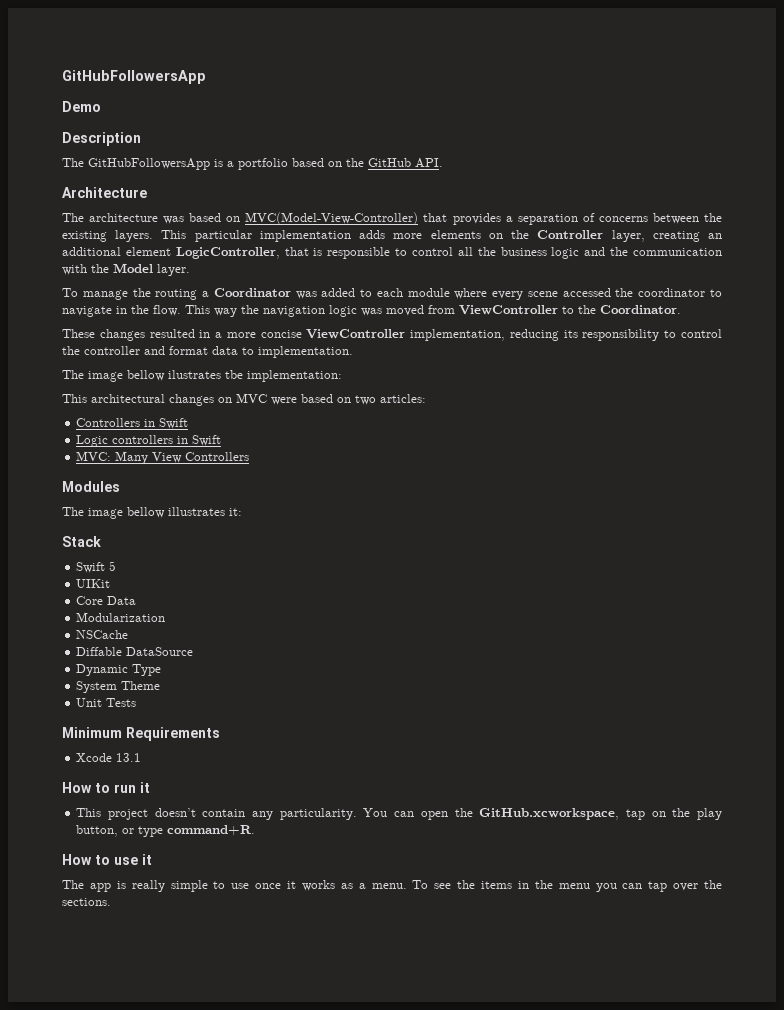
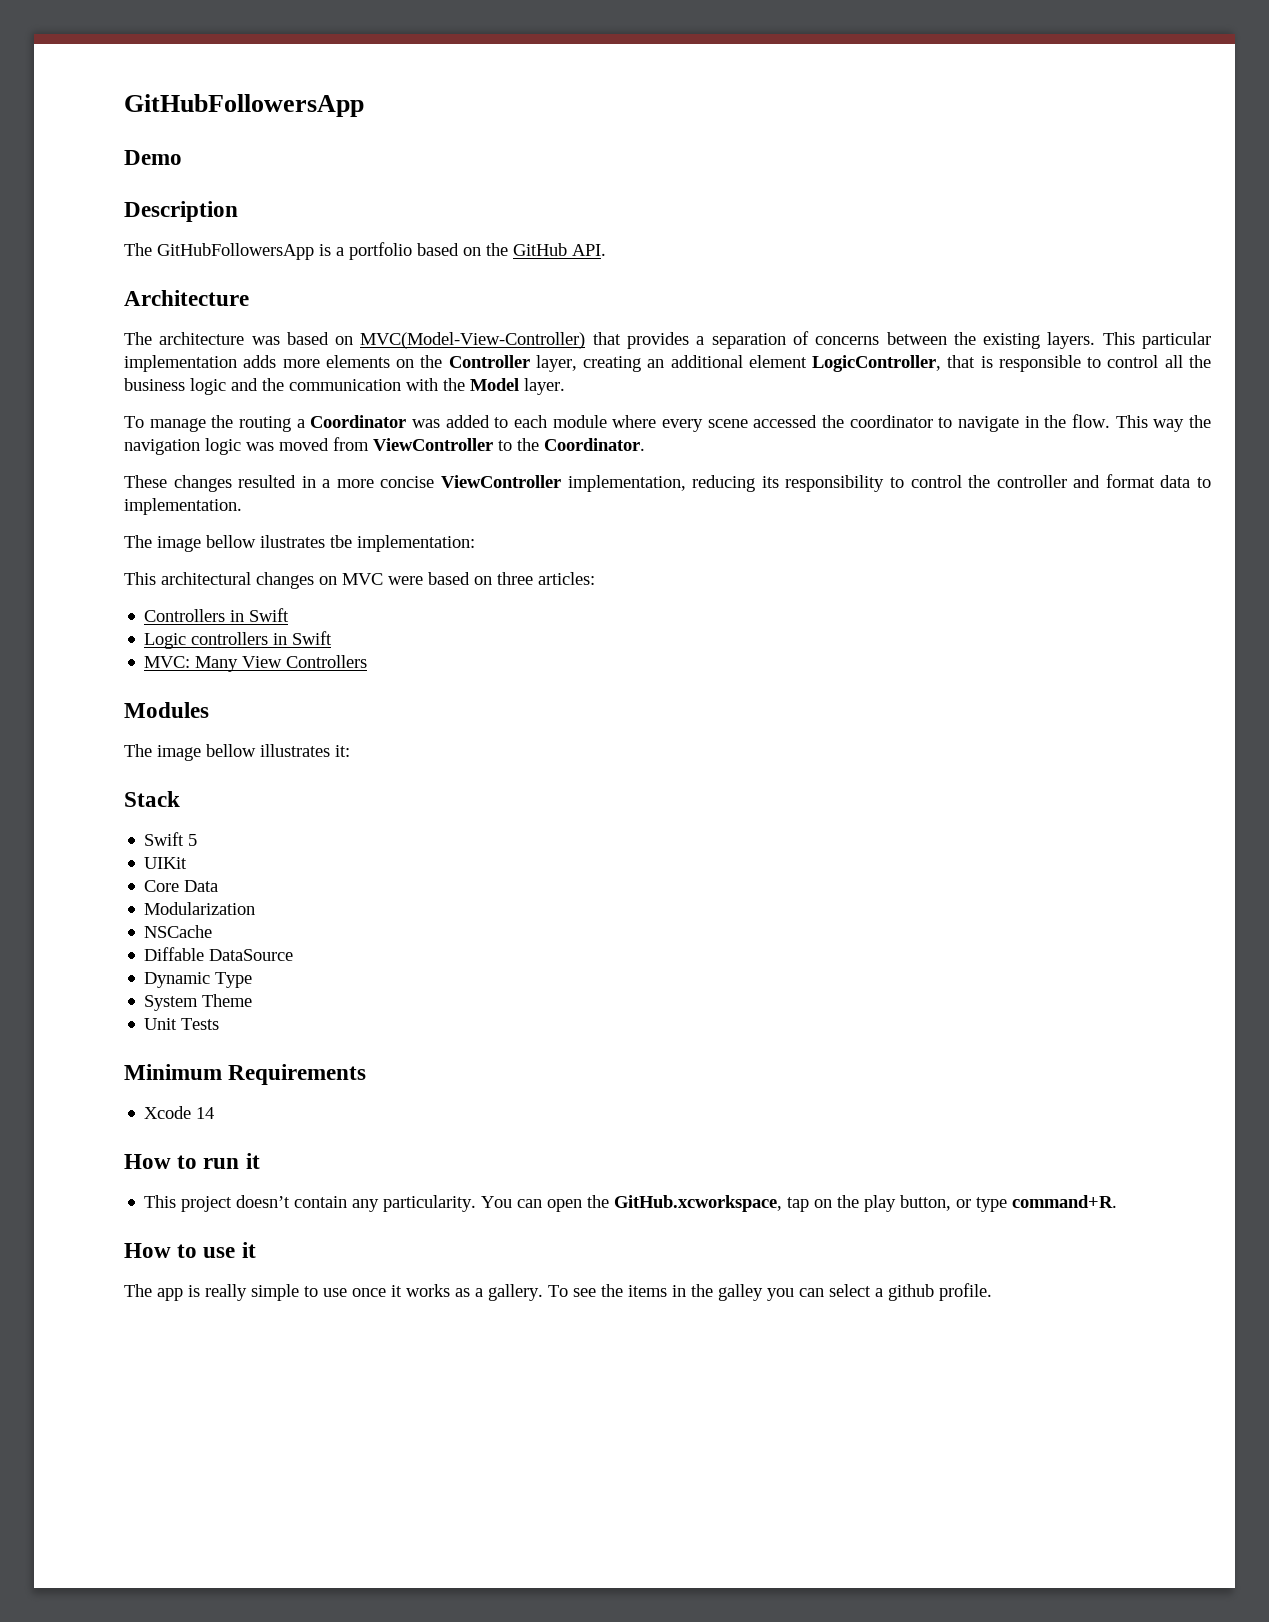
- This architectural changes on MVC were based on two articles:
+ This architectural changes on MVC were based on three articles:
- Xcode 13.1
+ Xcode 14
- The app is really simple to use once it works as a menu.
+ The app is really simple to use once it works as a gallery.
- To see the items in the menu you can tap over the sections.
+ To see the items in the galley you can select a github profile.

